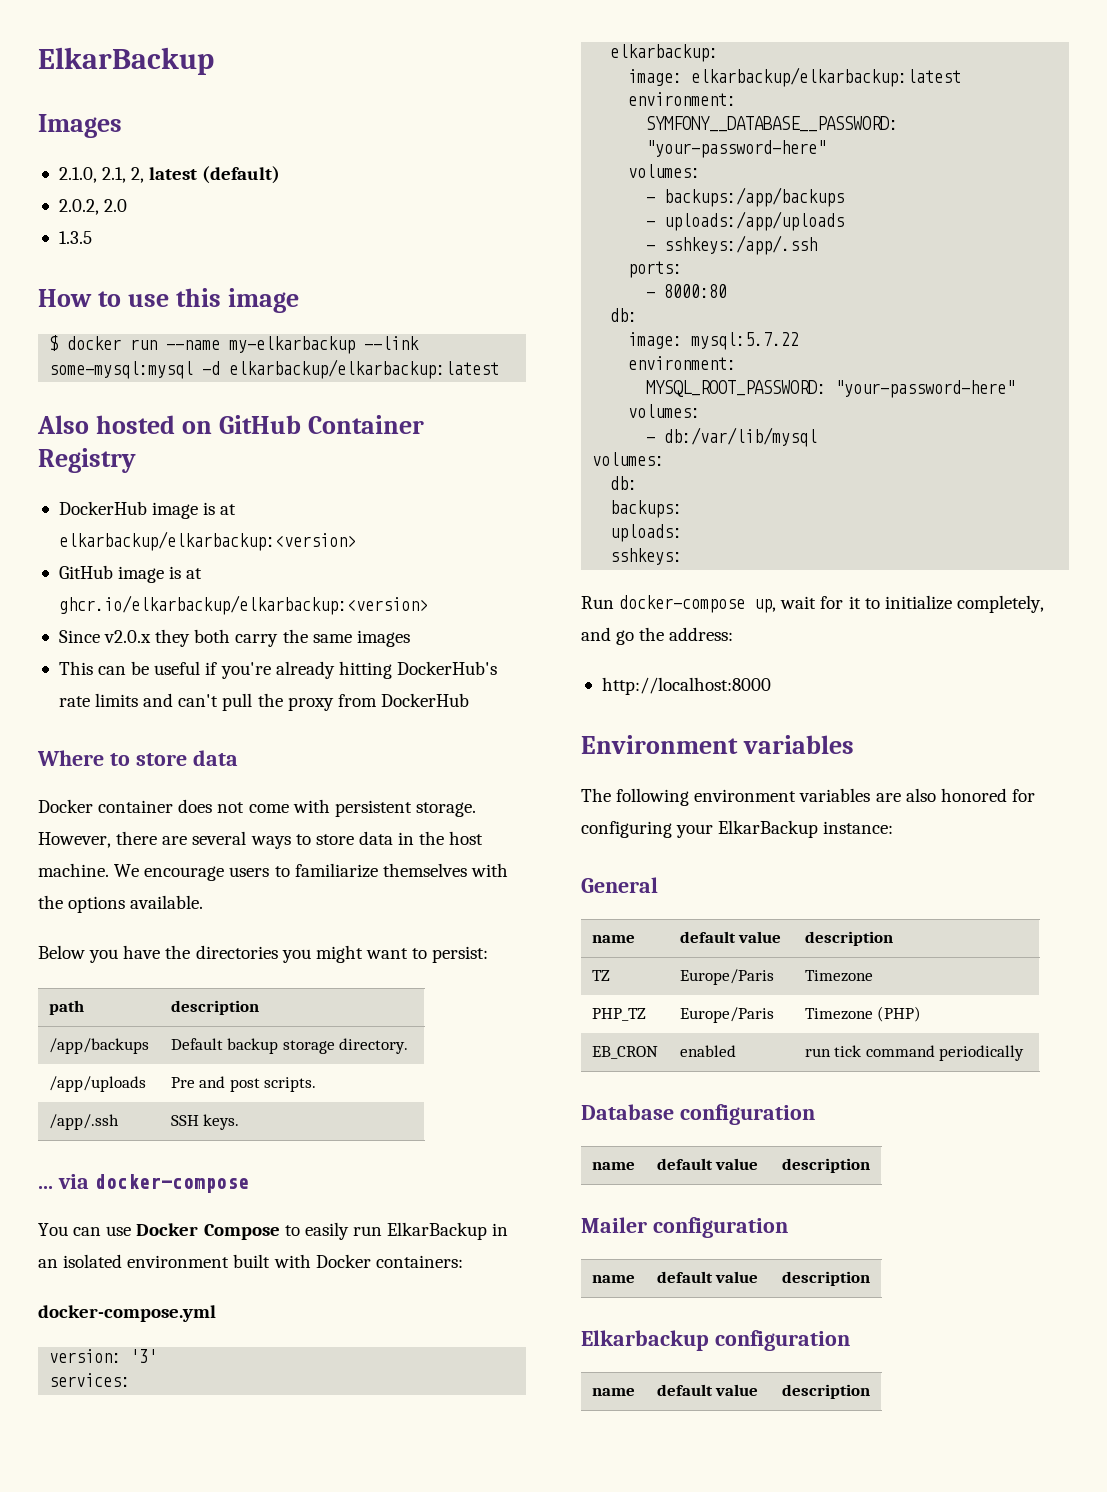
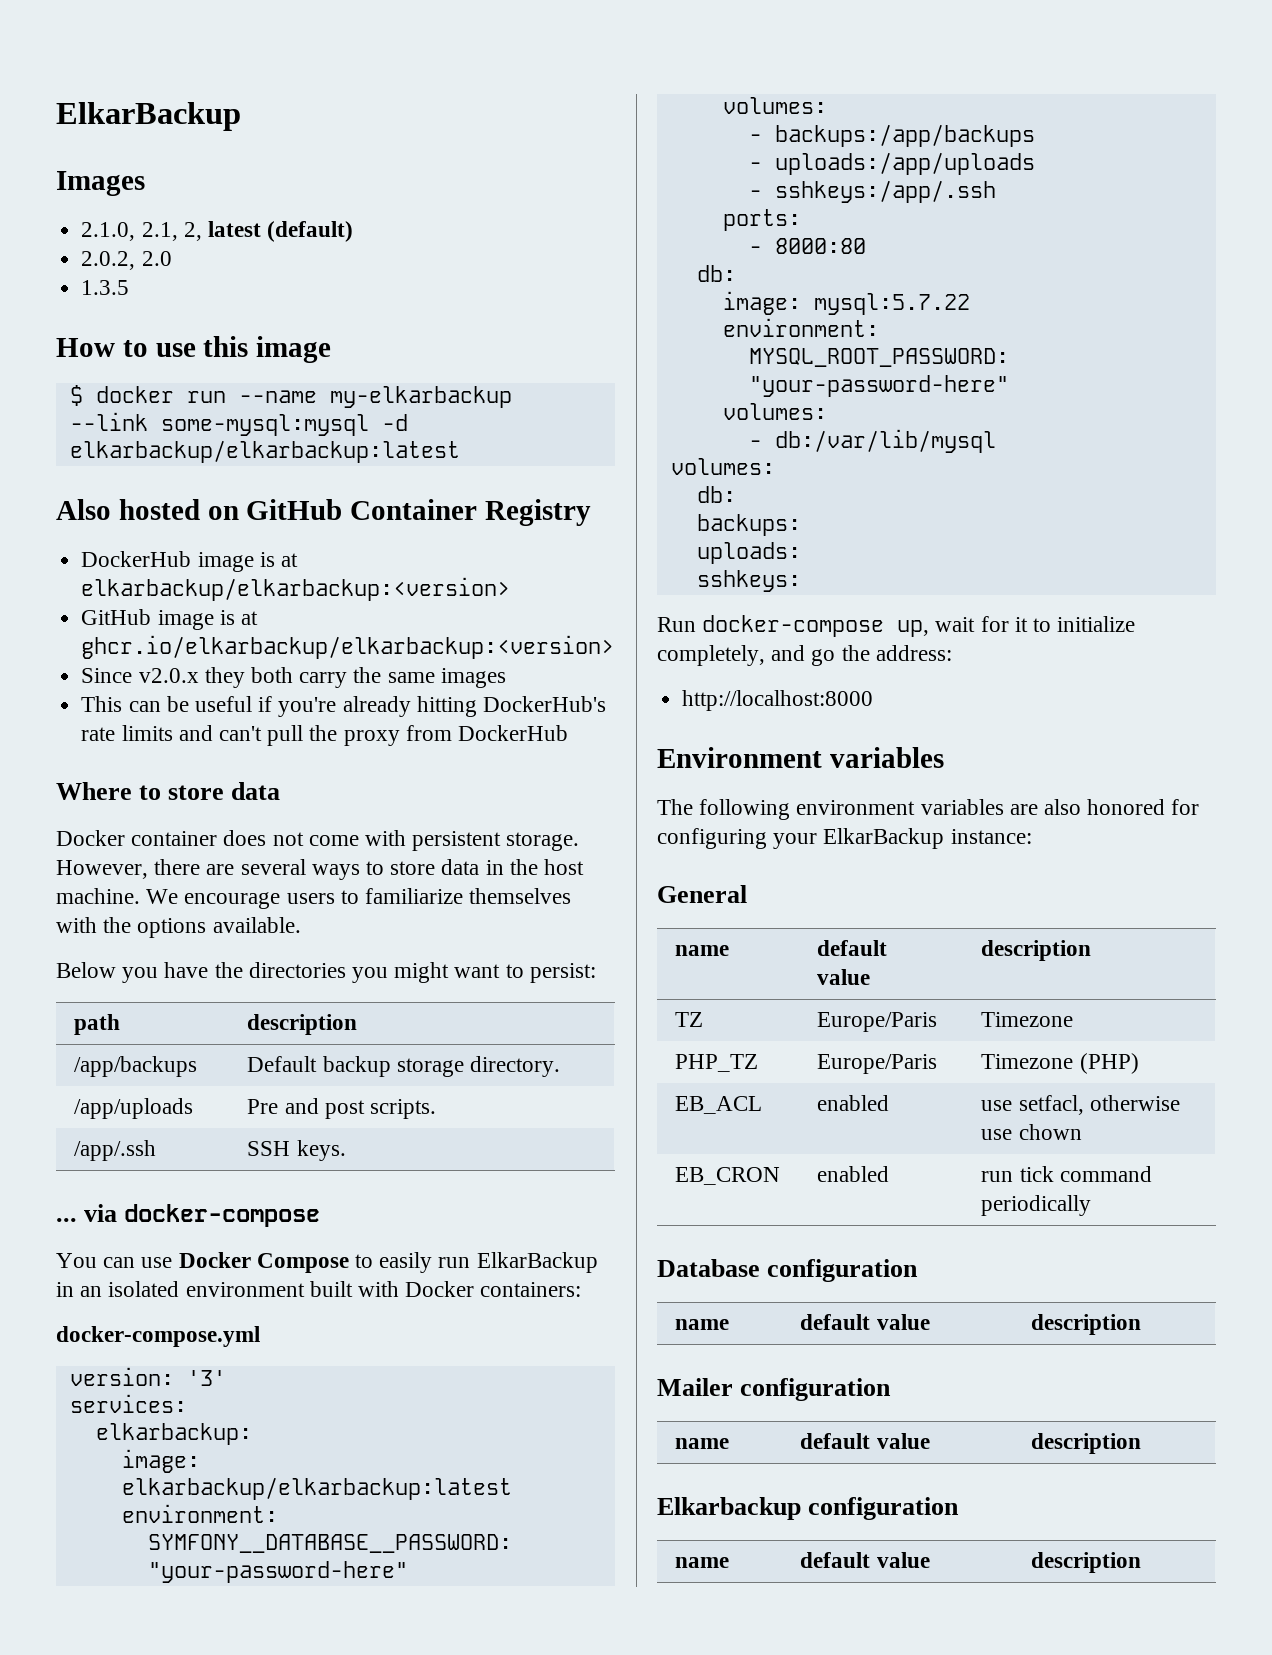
+ EB_ACL | enabled | use setfacl, otherwise use chown

